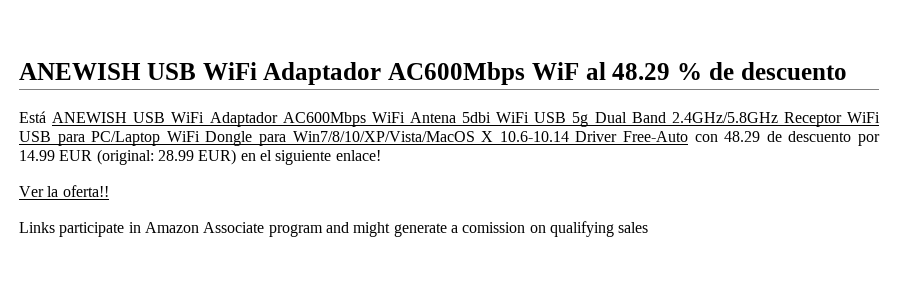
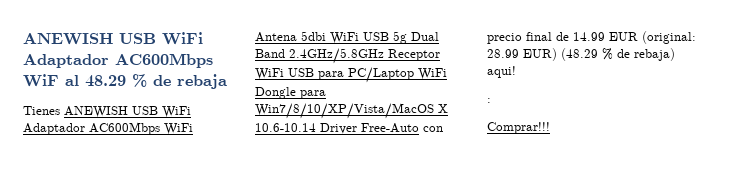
- ANEWISH USB WiFi Adaptador AC600Mbps WiF al 48.29 % de descuento
- Está ANEWISH USB WiFi Adaptador AC600Mbps WiFi Antena 5dbi WiFi USB 5g Dual Band 2.4GHz/5.8GHz Receptor WiFi USB para PC/Laptop WiFi Dongle para Win7/8/10/XP/Vista/MacOS X 10.6-10.14 Driver Free-Auto con 48.29 de descuento por 14.99 EUR (original: 28.99 EUR) en el siguiente enlace!
- Ver la oferta!!
- Links participate in Amazon Associate program and might generate a comission on qualifying sales
+ ANEWISH USB WiFi Adaptador AC600Mbps WiF al 48.29 % de rebaja
+ Tienes ANEWISH USB WiFi Adaptador AC600Mbps WiFi Antena 5dbi WiFi USB 5g Dual Band 2.4GHz/5.8GHz Receptor WiFi USB para PC/Laptop WiFi Dongle para Win7/8/10/XP/Vista/MacOS X 10.6-10.14 Driver Free-Auto con precio final de 14.99 EUR (original: 28.99 EUR) (48.29 % de rebaja) aqui!
+ :
+ Comprar!!!

